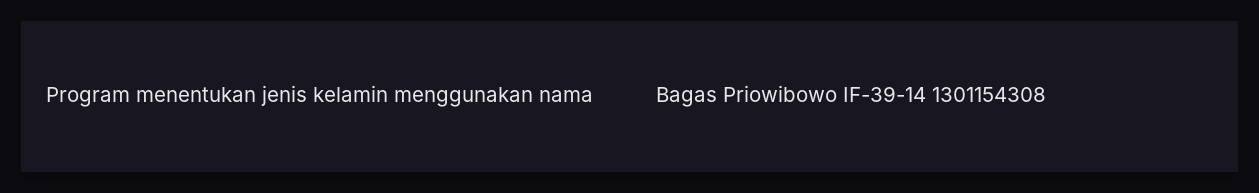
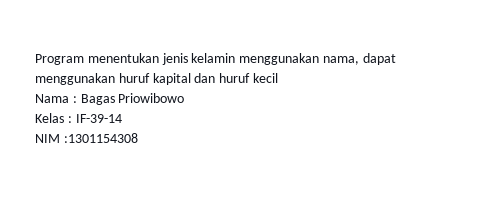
- Program menentukan jenis kelamin menggunakan nama Bagas Priowibowo IF-39-14 1301154308
+ Program menentukan jenis kelamin menggunakan nama, dapat menggunakan huruf kapital dan huruf kecil
+ Nama : Bagas Priowibowo
+ Kelas : IF-39-14
+ NIM :1301154308

